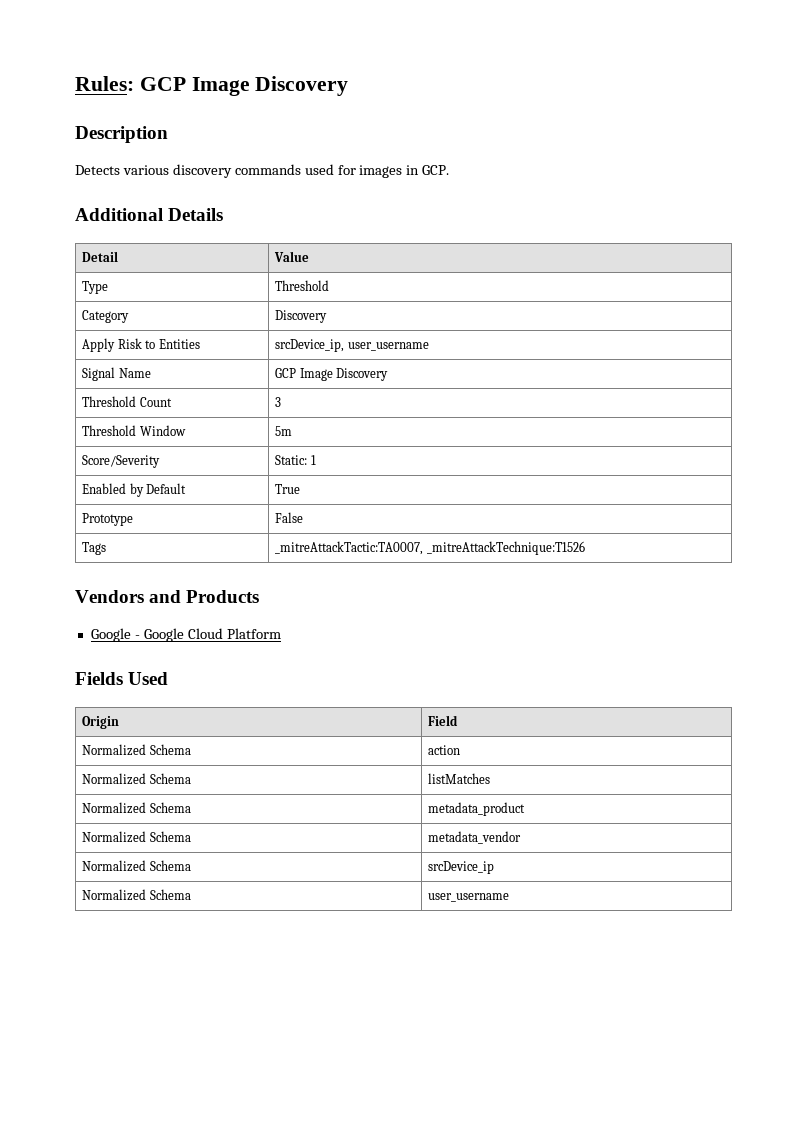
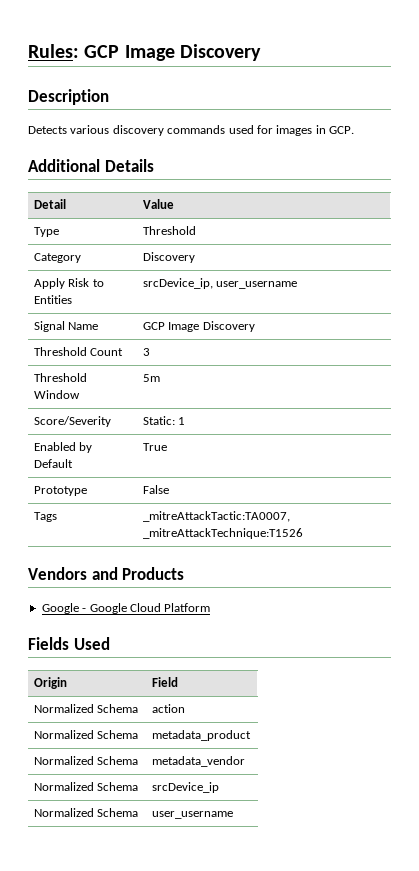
- Normalized Schema | listMatches

